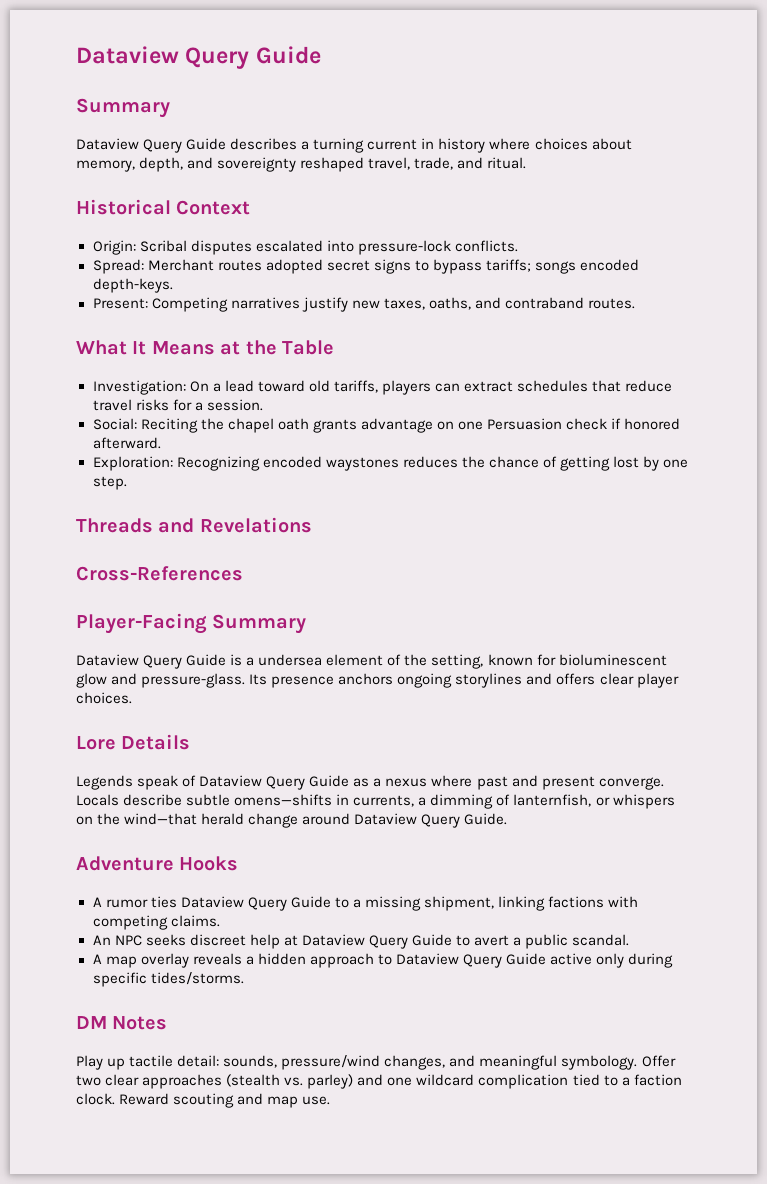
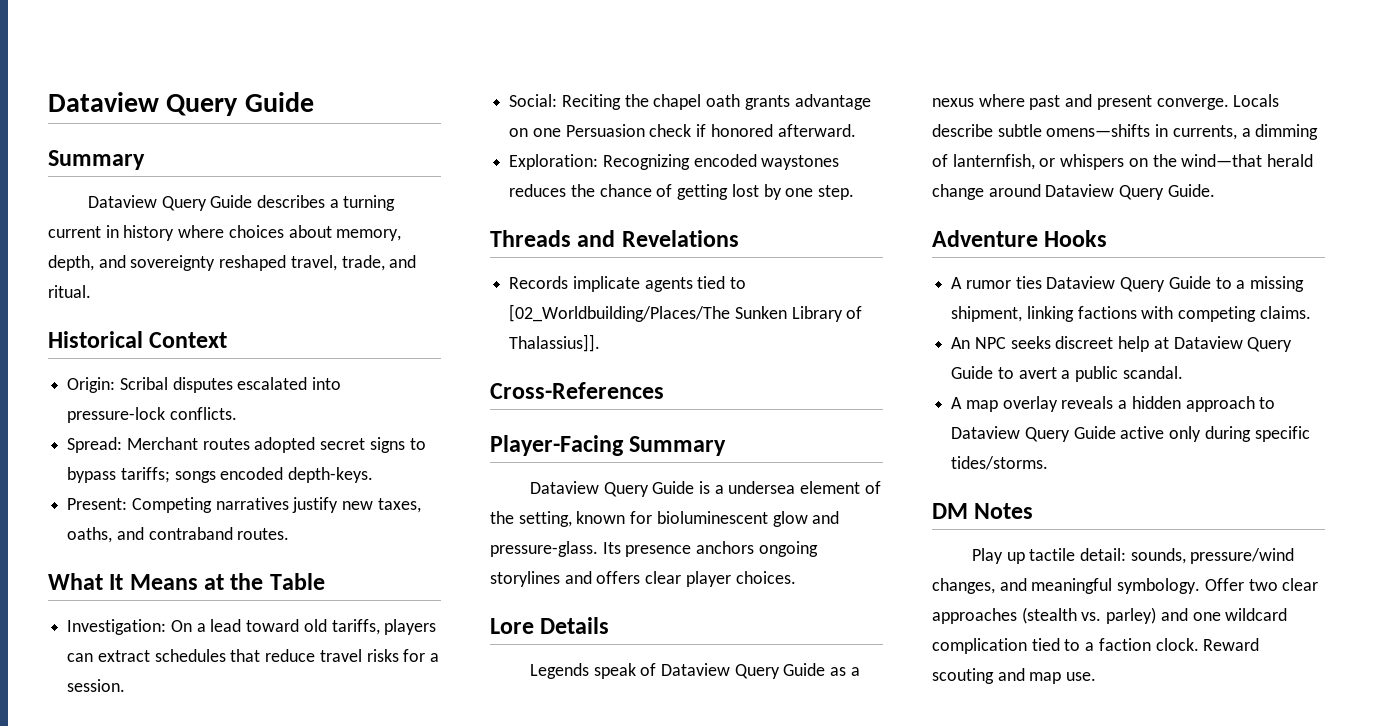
+ Records implicate agents tied to [02_Worldbuilding/Places/The Sunken Library of Thalassius]].

